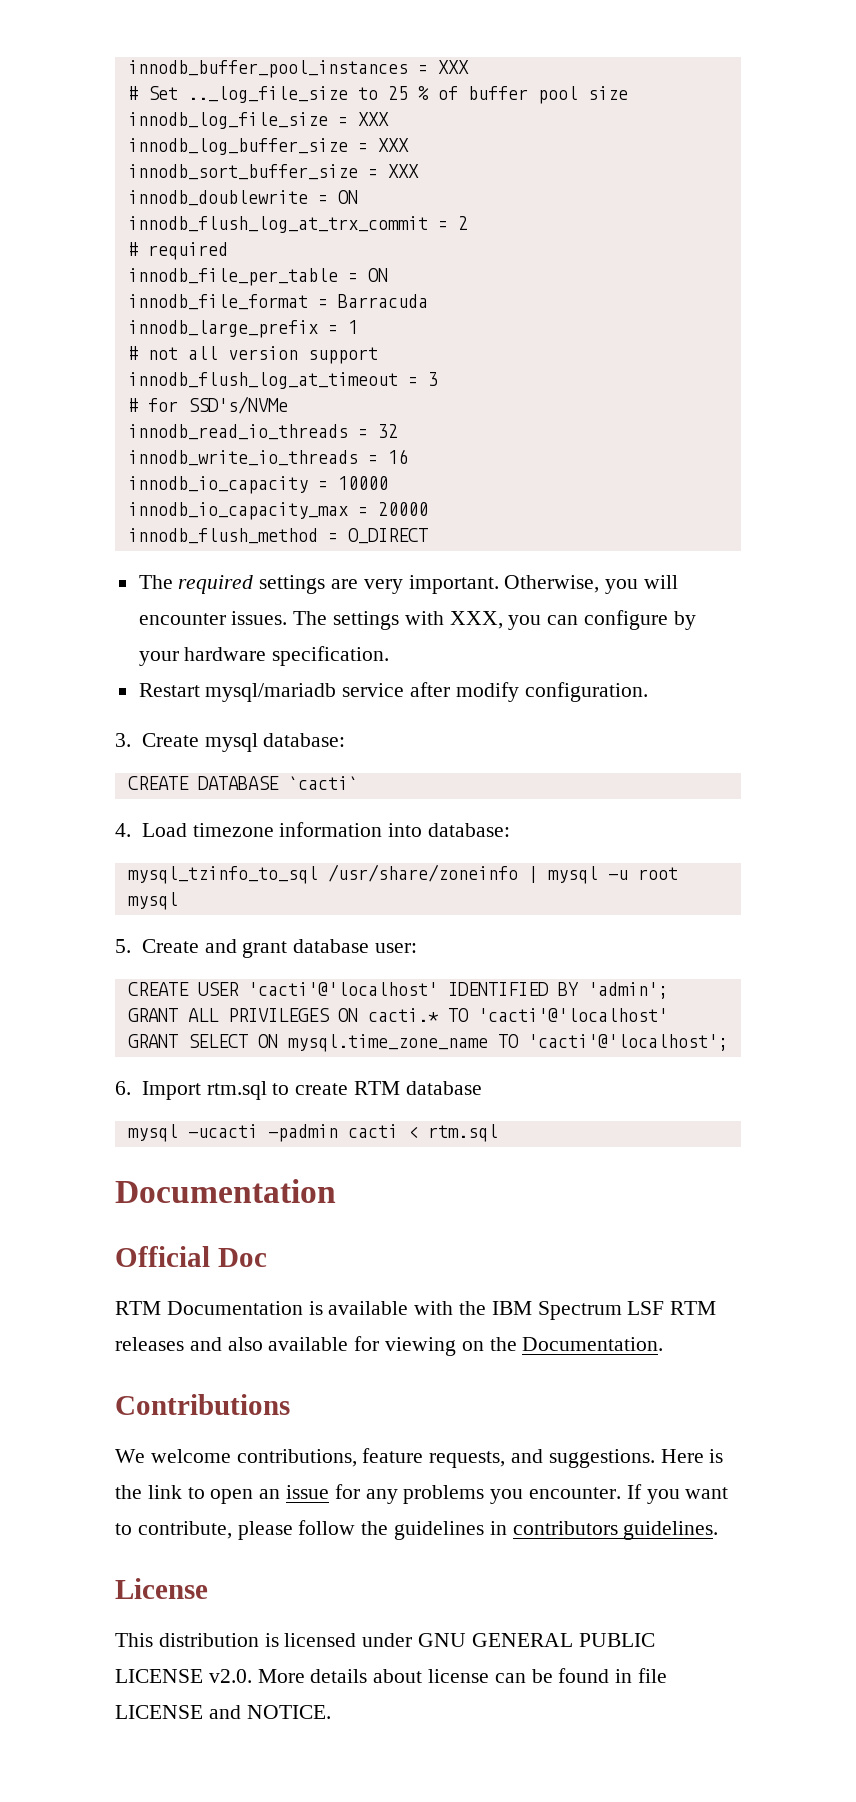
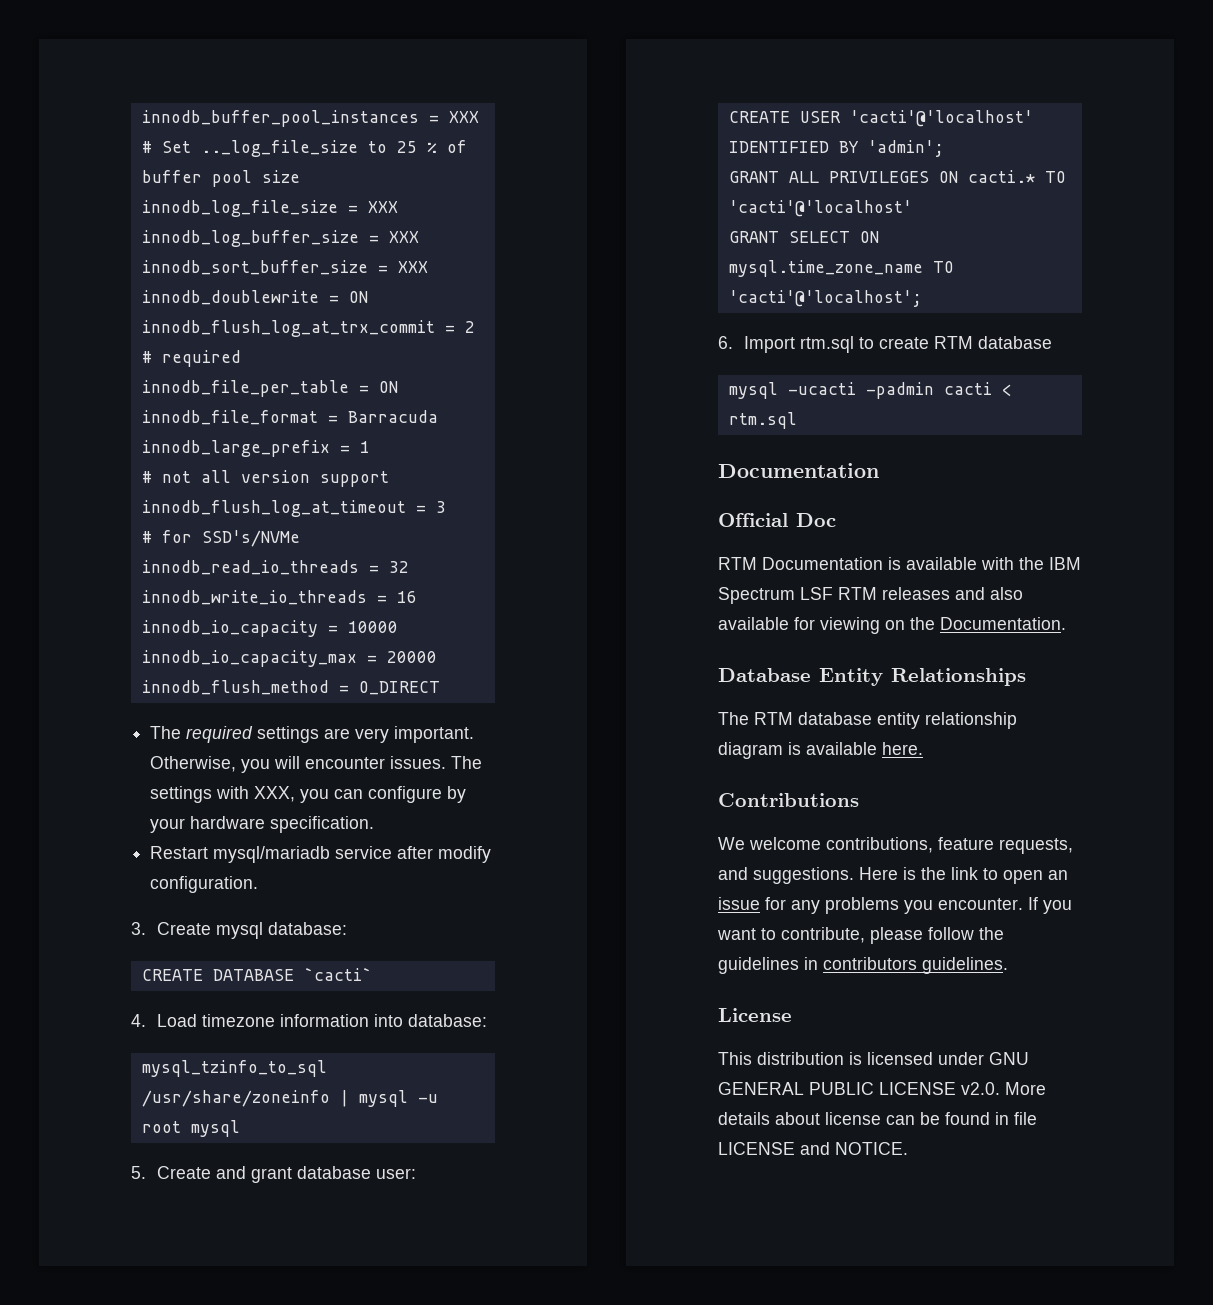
+ Database Entity Relationships
+ The RTM database entity relationship diagram is available here.

